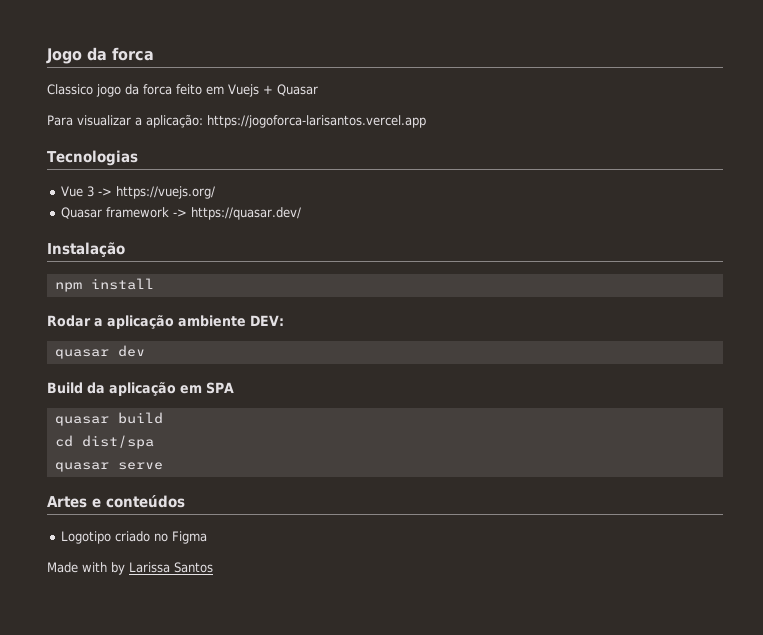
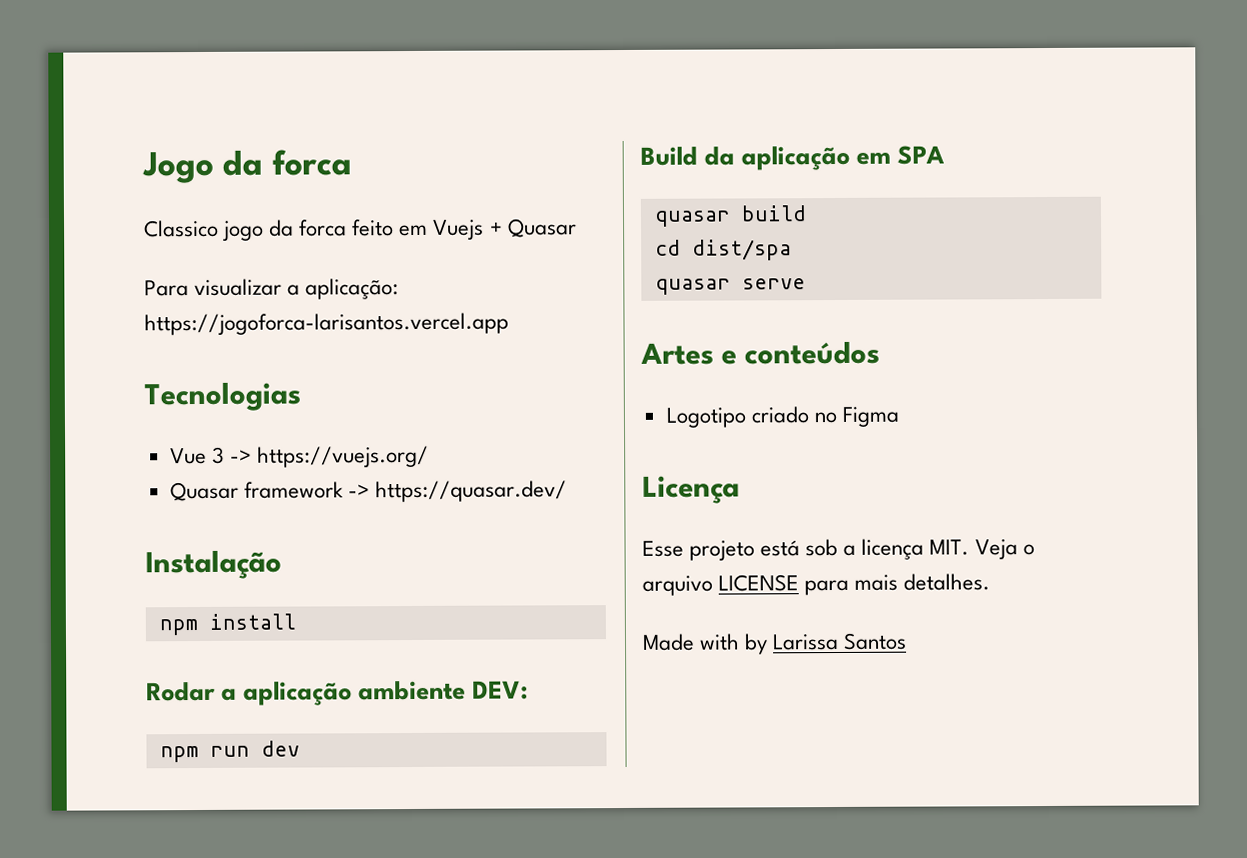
- quasar dev
+ npm run dev
+ Licença
+ Esse projeto está sob a licença MIT. Veja o arquivo LICENSE para mais detalhes.

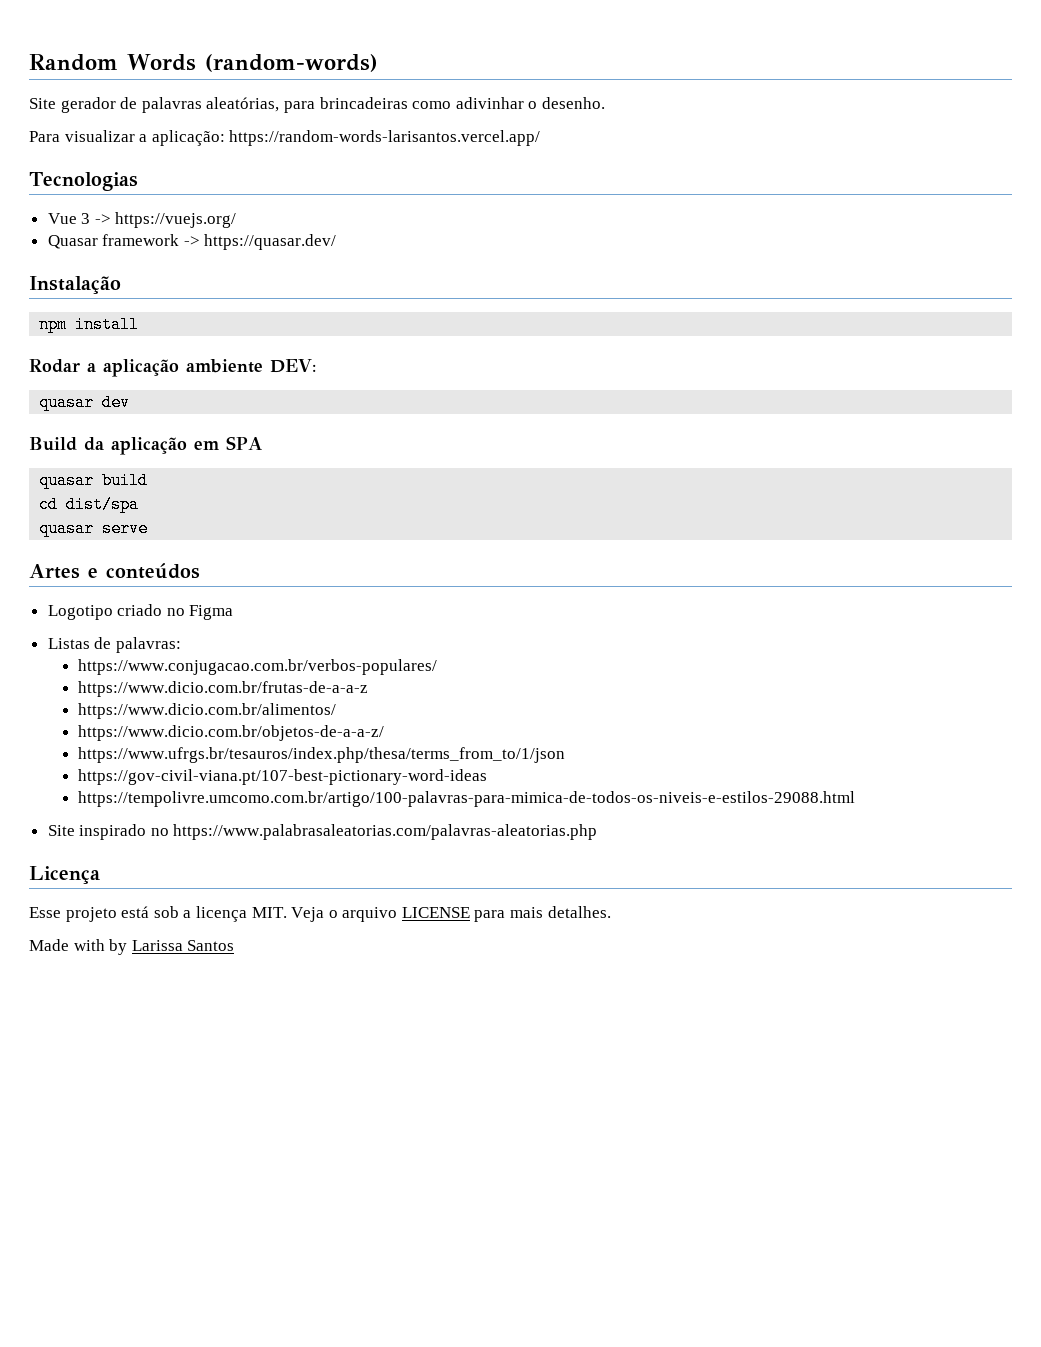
- Jogo da forca
- Classico jogo da forca feito em Vuejs + Quasar
+ Random Words (random-words)
+ Site gerador de palavras aleatórias, para brincadeiras como adivinhar o desenho.
- Para visualizar a aplicação: https://jogoforca-larisantos.vercel.app
+ Para visualizar a aplicação: https://random-words-larisantos.vercel.app/
- npm run dev
+ quasar dev
+ Listas de palavras:
+ https://www.conjugacao.com.br/verbos-populares/
+ https://www.dicio.com.br/frutas-de-a-a-z
+ https://www.dicio.com.br/alimentos/
+ https://www.dicio.com.br/objetos-de-a-a-z/
+ https://www.ufrgs.br/tesauros/index.php/thesa/terms_from_to/1/json
+ https://gov-civil-viana.pt/107-best-pictionary-word-ideas
+ https://tempolivre.umcomo.com.br/artigo/100-palavras-para-mimica-de-todos-os-niveis-e-estilos-29088.html
+ Site inspirado no https://www.palabrasaleatorias.com/palavras-aleatorias.php

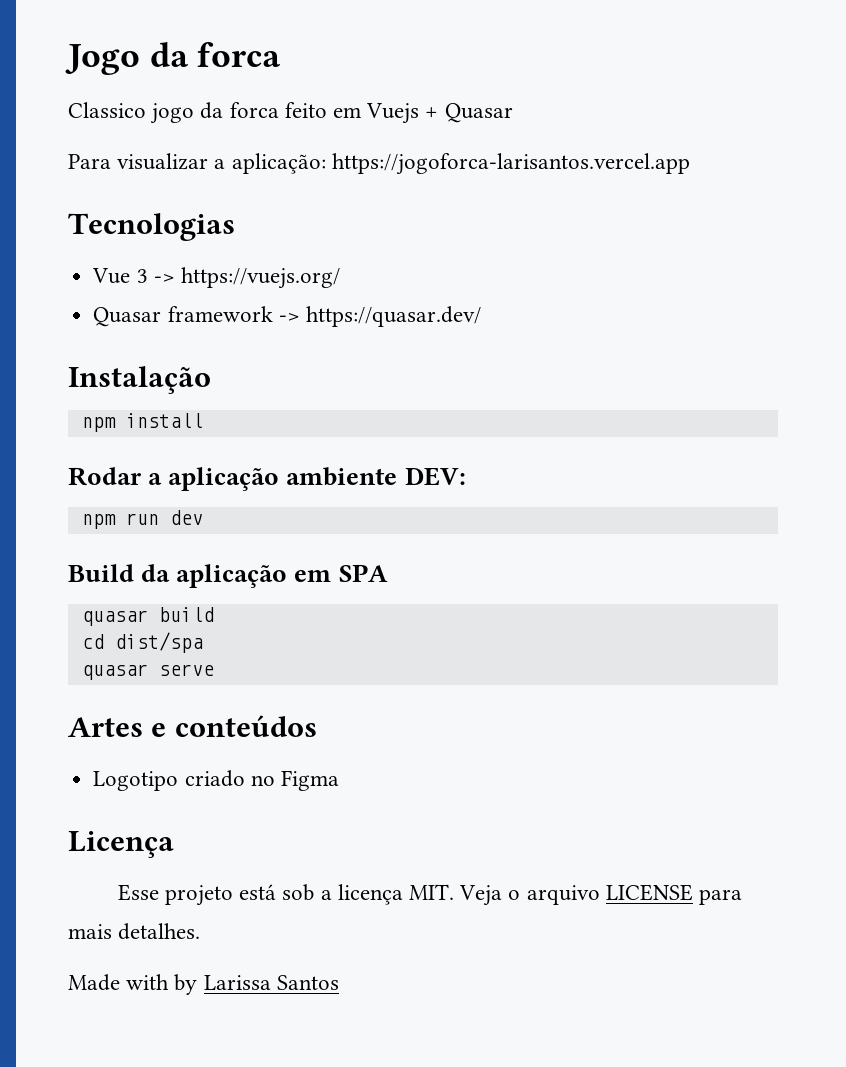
- Random Words (random-words)
- Site gerador de palavras aleatórias, para brincadeiras como adivinhar o desenho.
+ Jogo da forca
+ Classico jogo da forca feito em Vuejs + Quasar
- Para visualizar a aplicação: https://random-words-larisantos.vercel.app/
+ Para visualizar a aplicação: https://jogoforca-larisantos.vercel.app
- quasar dev
+ npm run dev
- Listas de palavras:
- https://www.conjugacao.com.br/verbos-populares/
- https://www.dicio.com.br/frutas-de-a-a-z
- https://www.dicio.com.br/alimentos/
- https://www.dicio.com.br/objetos-de-a-a-z/
- https://www.ufrgs.br/tesauros/index.php/thesa/terms_from_to/1/json
- https://gov-civil-viana.pt/107-best-pictionary-word-ideas
- https://tempolivre.umcomo.com.br/artigo/100-palavras-para-mimica-de-todos-os-niveis-e-estilos-29088.html
- Site inspirado no https://www.palabrasaleatorias.com/palavras-aleatorias.php

